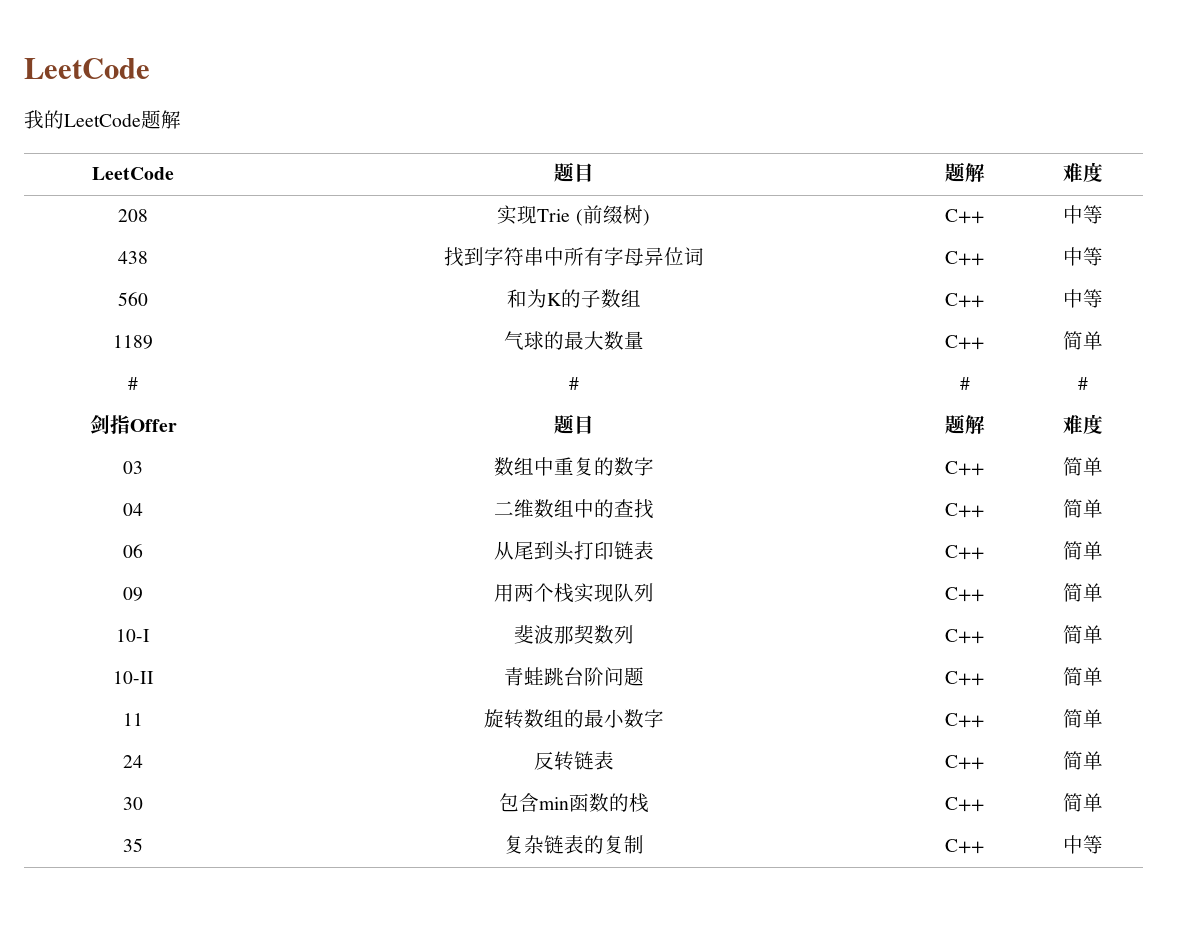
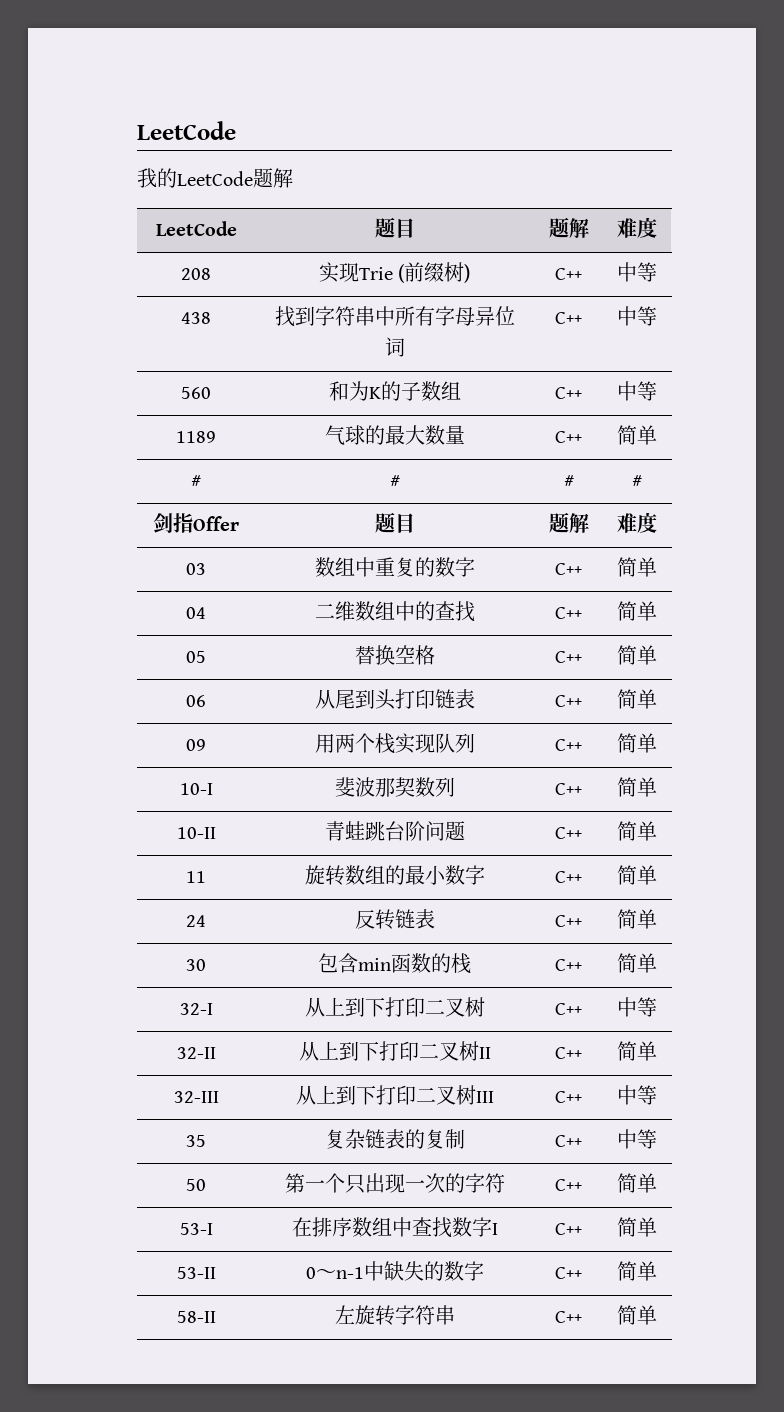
+ 05 | 替换空格 | C++ | 简单
+ 32-I | 从上到下打印二叉树 | C++ | 中等
+ 32-II | 从上到下打印二叉树II | C++ | 简单
+ 32-III | 从上到下打印二叉树III | C++ | 中等
+ 50 | 第一个只出现一次的字符 | C++ | 简单
+ 53-I | 在排序数组中查找数字I | C++ | 简单
+ 53-II | 0～n-1中缺失的数字 | C++ | 简单
+ 58-II | 左旋转字符串 | C++ | 简单

